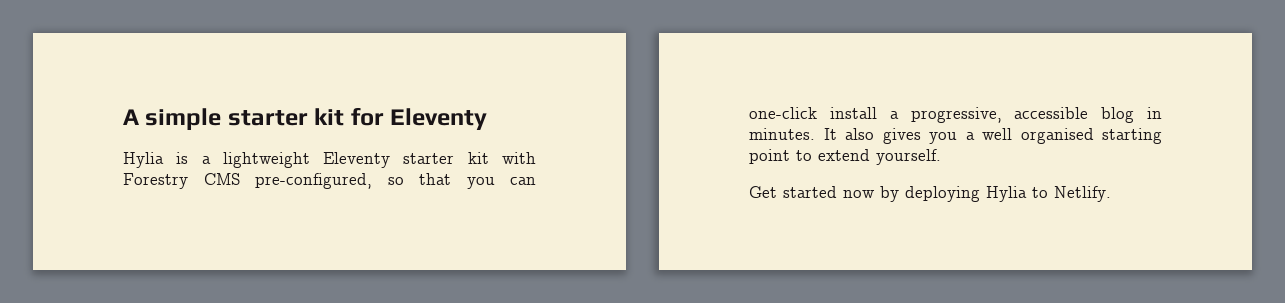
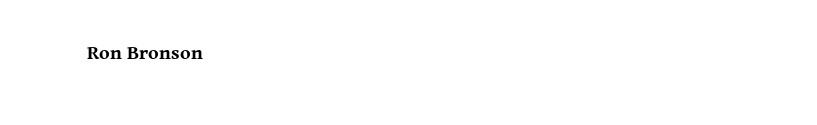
- A simple starter kit for Eleventy
- Hylia is a lightweight Eleventy starter kit with Forestry CMS pre-configured, so that you can one-click install a progressive, accessible blog in minutes. It also gives you a well organised starting point to extend yourself.
- Get started now by deploying Hylia to Netlify.
+ Ron Bronson

